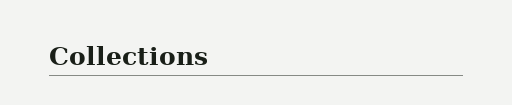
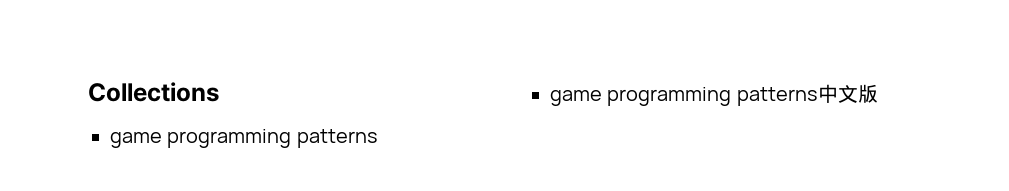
  Collections
+ game programming patterns
+ game programming patterns中文版

